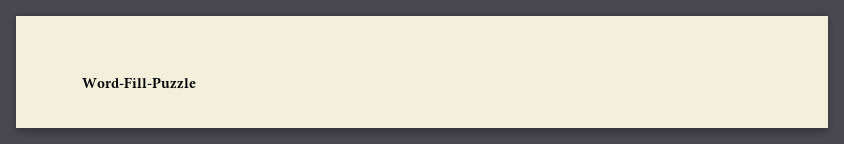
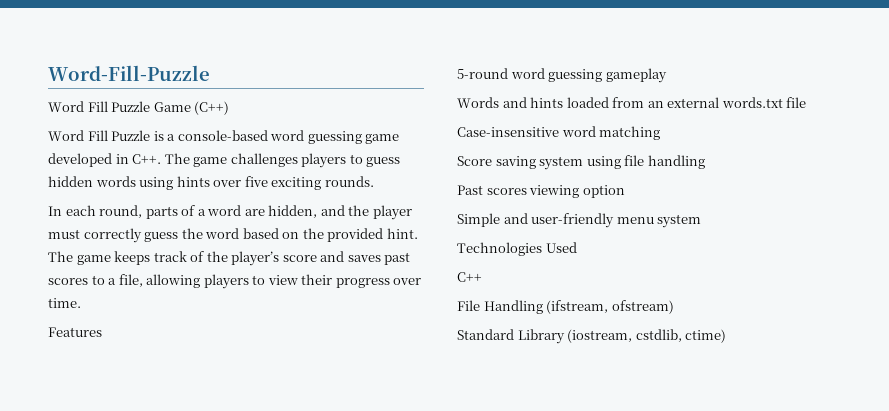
+ Word Fill Puzzle Game (C++)
+ Word Fill Puzzle is a console-based word guessing game developed in C++. The game challenges players to guess hidden words using hints over five exciting rounds.
+ In each round, parts of a word are hidden, and the player must correctly guess the word based on the provided hint. The game keeps track of the player’s score and saves past scores to a file, allowing players to view their progress over time.
+ Features
+ 5-round word guessing gameplay
+ Words and hints loaded from an external words.txt file
+ Case-insensitive word matching
+ Score saving system using file handling
+ Past scores viewing option
+ Simple and user-friendly menu system
+ Technologies Used
+ C++
+ File Handling (ifstream, ofstream)
+ Standard Library (iostream, cstdlib, ctime)

